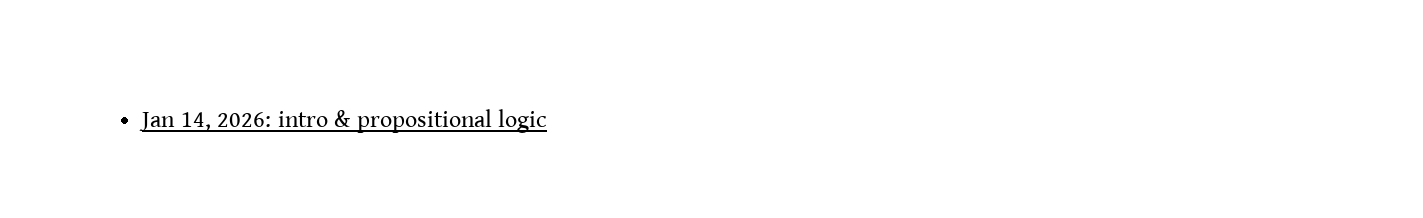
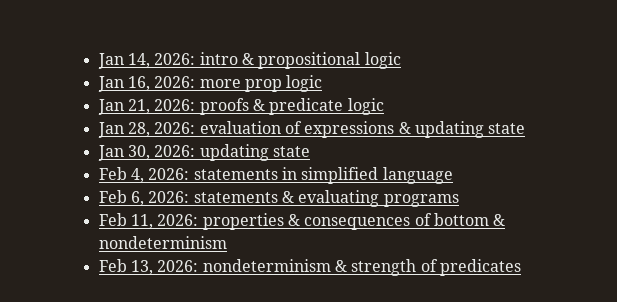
+ Jan 16, 2026: more prop logic
+ Jan 21, 2026: proofs & predicate logic
+ Jan 28, 2026: evaluation of expressions & updating state
+ Jan 30, 2026: updating state
+ Feb 4, 2026: statements in simplified language
+ Feb 6, 2026: statements & evaluating programs
+ Feb 11, 2026: properties & consequences of bottom & nondeterminism
+ Feb 13, 2026: nondeterminism & strength of predicates

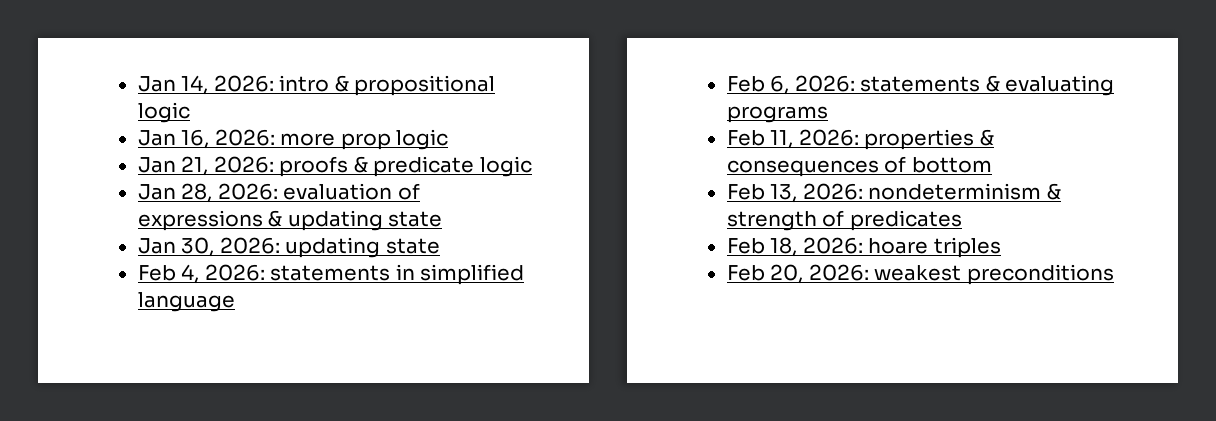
- Feb 11, 2026: properties & consequences of bottom & nondeterminism
+ Feb 11, 2026: properties & consequences of bottom
+ Feb 18, 2026: hoare triples
+ Feb 20, 2026: weakest preconditions

